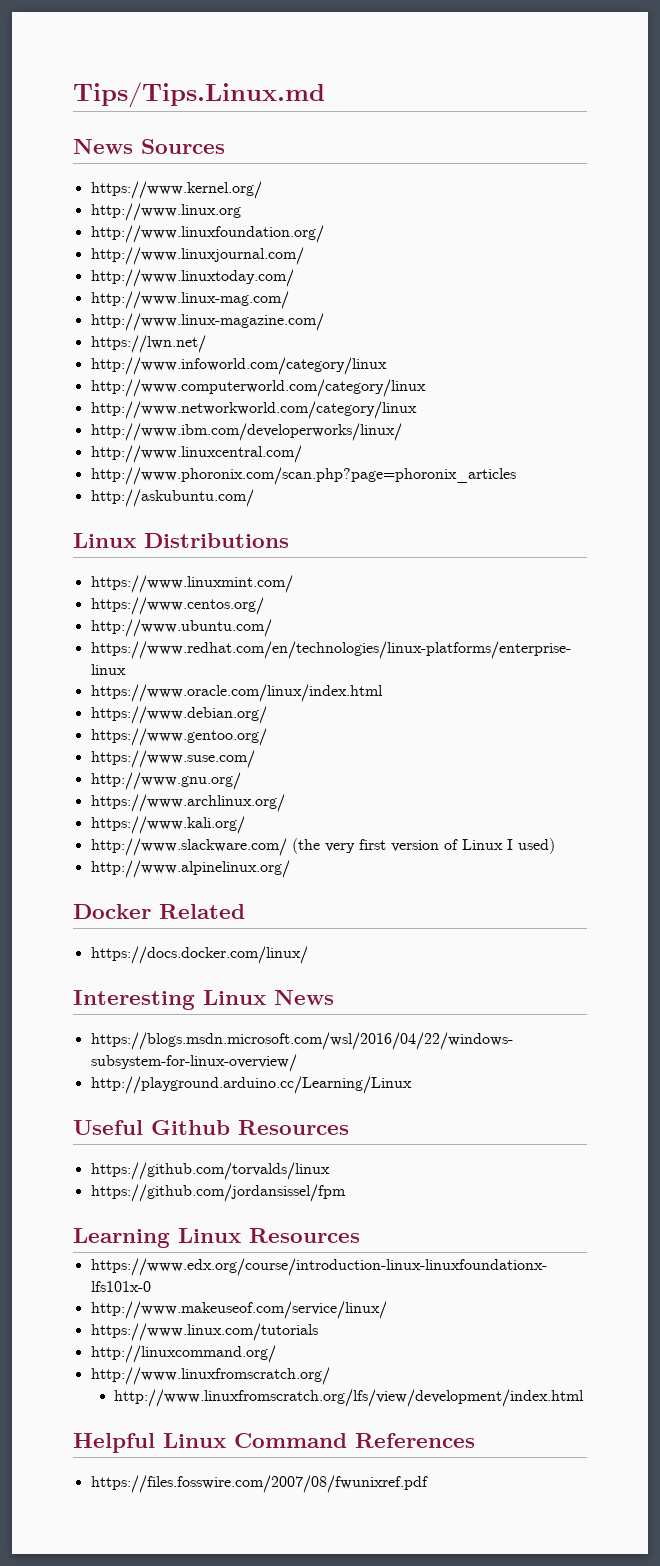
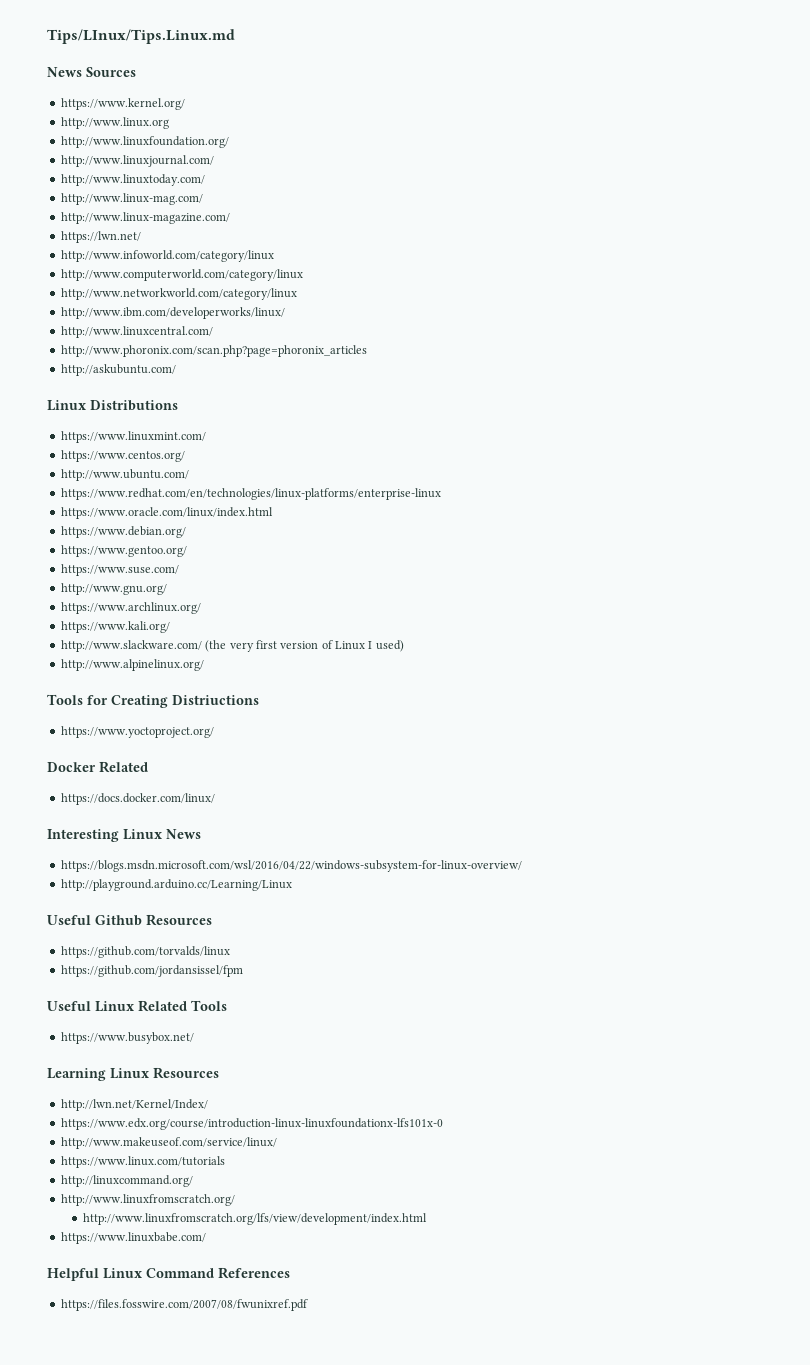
- Tips/Tips.Linux.md
+ Tips/LInux/Tips.Linux.md
+ Tools for Creating Distriuctions
+ https://www.yoctoproject.org/
+ Useful Linux Related Tools
+ https://www.busybox.net/
+ http://lwn.net/Kernel/Index/
+ https://www.linuxbabe.com/

